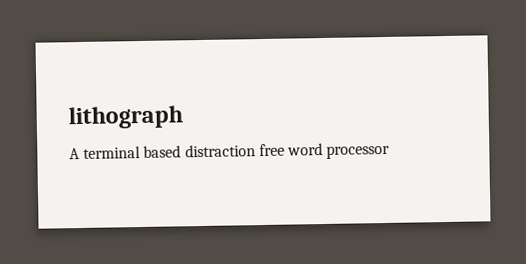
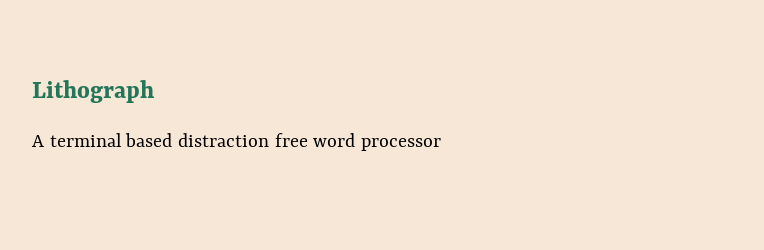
- lithograph
+ Lithograph

